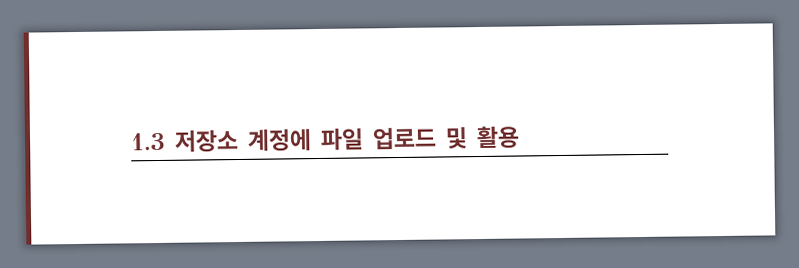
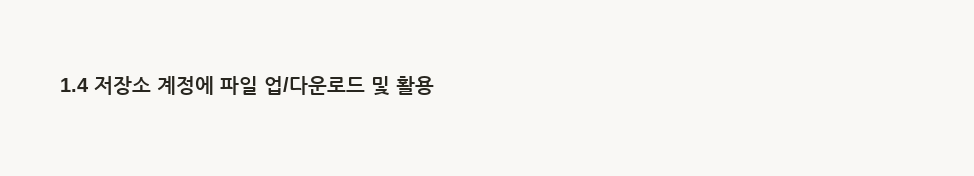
- 1.3 저장소 계정에 파일 업로드 및 활용
+ 1.4 저장소 계정에 파일 업/다운로드 및 활용

